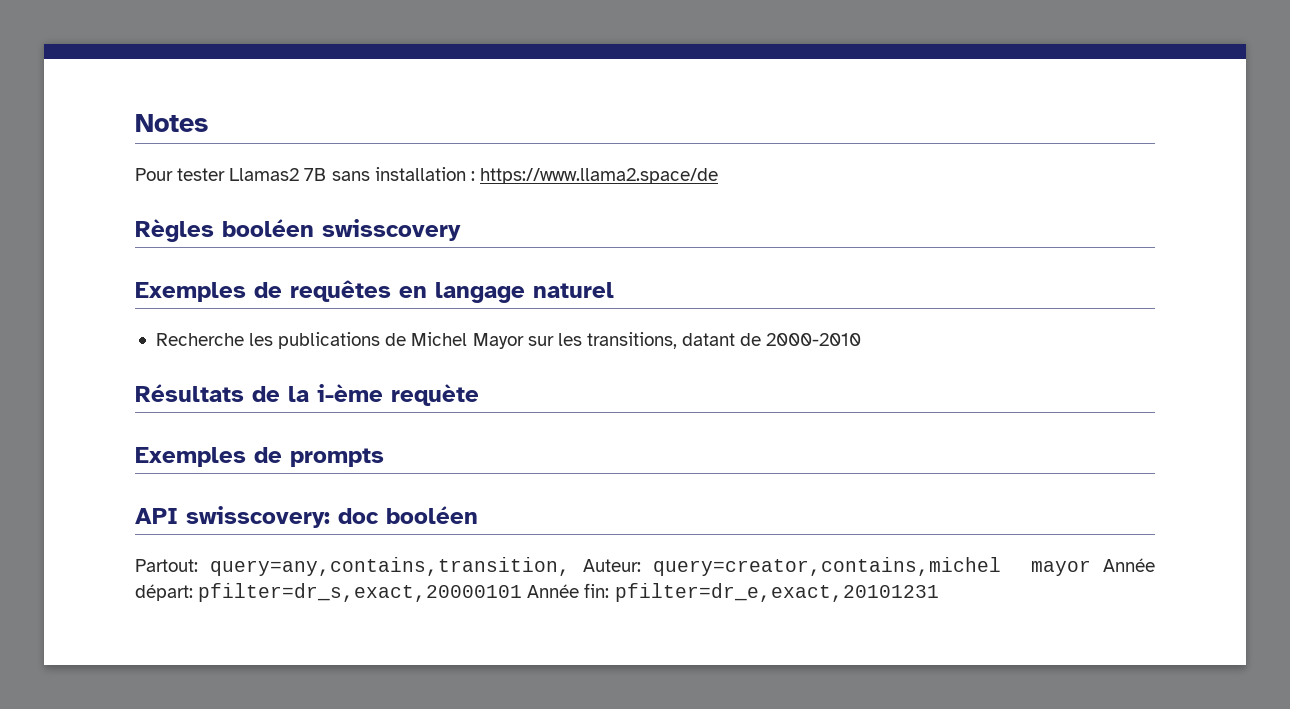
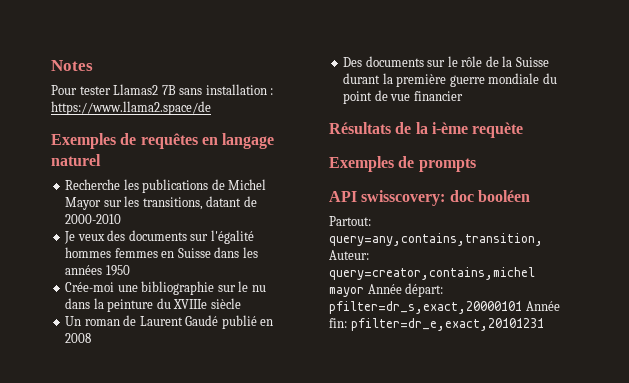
- Règles booléen swisscovery
+ Je veux des documents sur l'égalité hommes femmes en Suisse dans les années 1950
+ Crée-moi une bibliographie sur le nu dans la peinture du XVIIIe siècle
+ Un roman de Laurent Gaudé publié en 2008
+ Des documents sur le rôle de la Suisse durant la première guerre mondiale du point de vue financier

